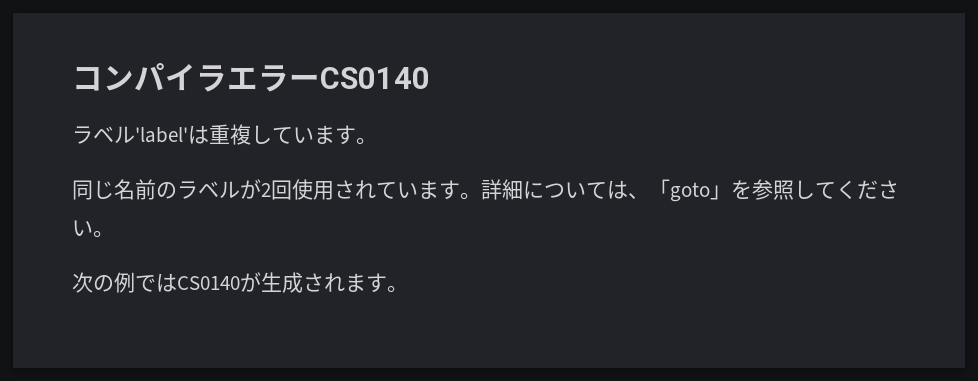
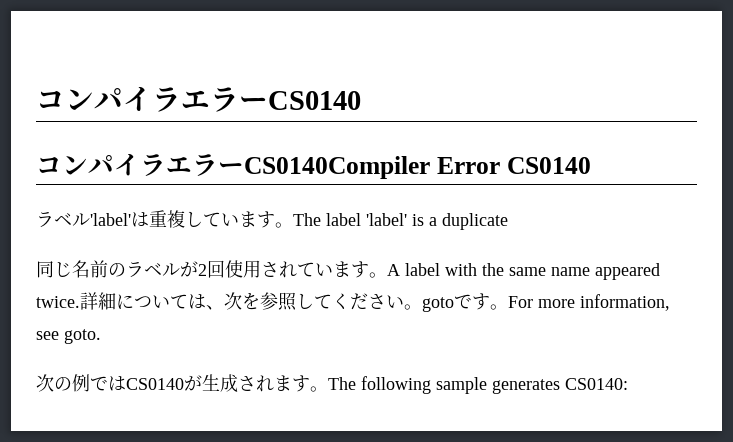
+ コンパイラエラーCS0140Compiler Error CS0140
+ The label 'label' is a duplicate
+ A label with the same name appeared twice.
- 詳細については、「goto」を参照してください。
+ 詳細については、次を参照してください。gotoです。For more information, see goto.
+ The following sample generates CS0140:

